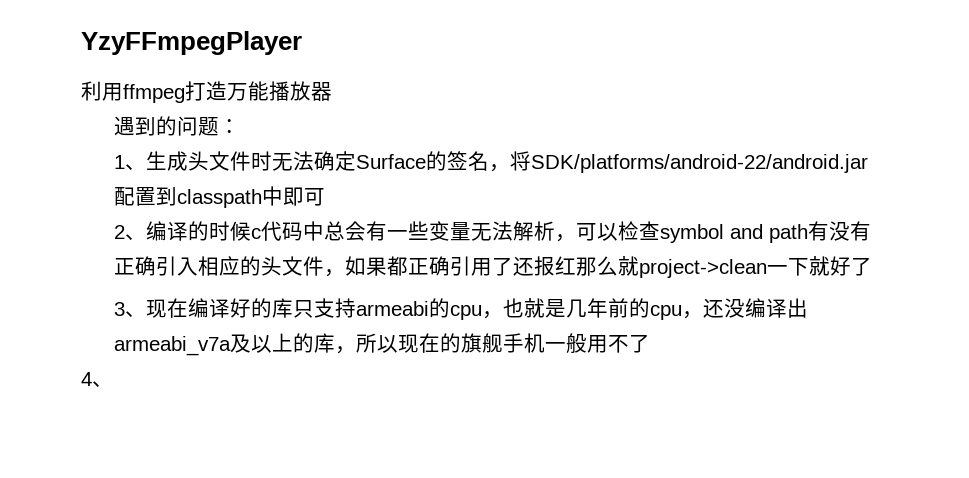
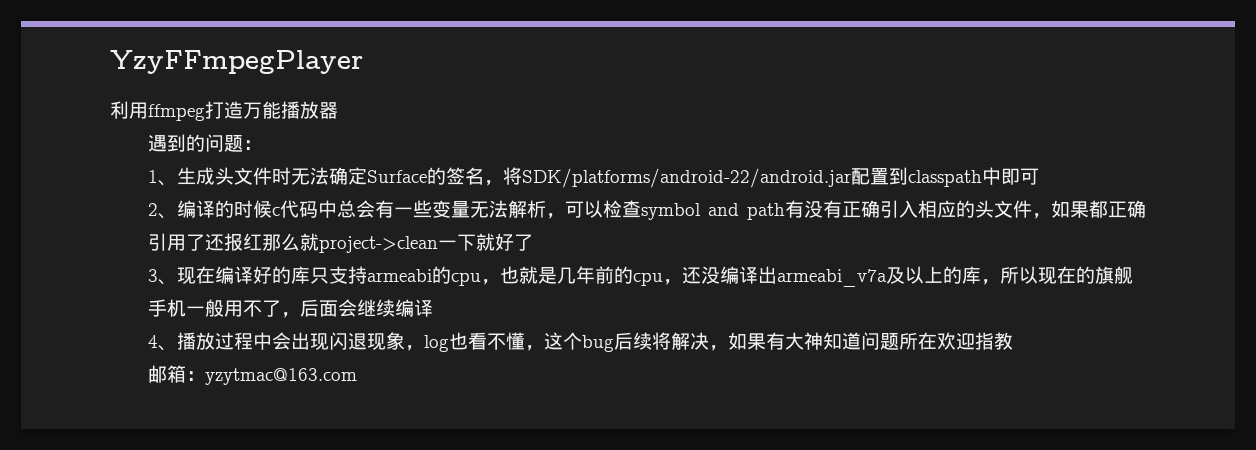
- 3、现在编译好的库只支持armeabi的cpu，也就是几年前的cpu，还没编译出armeabi_v7a及以上的库，所以现在的旗舰手机一般用不了
- 4、
+ 3、现在编译好的库只支持armeabi的cpu，也就是几年前的cpu，还没编译出armeabi_v7a及以上的库，所以现在的旗舰手机一般用不了，后面会继续编译
+ 4、播放过程中会出现闪退现象，log也看不懂，这个bug后续将解决，如果有大神知道问题所在欢迎指教
+ 邮箱：yzytmac@163.com

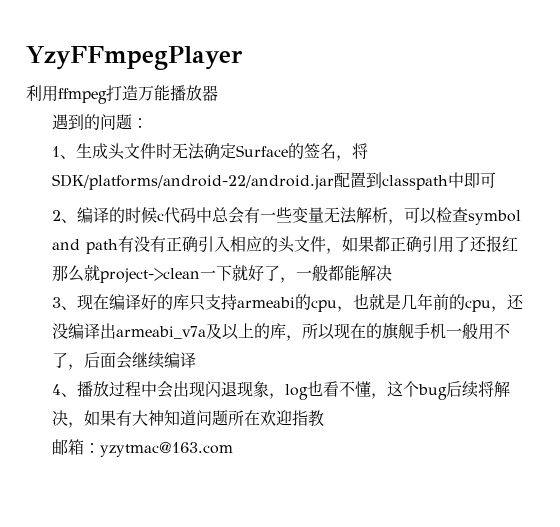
- 2、编译的时候c代码中总会有一些变量无法解析，可以检查symbol and path有没有正确引入相应的头文件，如果都正确引用了还报红那么就project->clean一下就好了
+ 2、编译的时候c代码中总会有一些变量无法解析，可以检查symbol and path有没有正确引入相应的头文件，如果都正确引用了还报红那么就project->clean一下就好了，一般都能解决

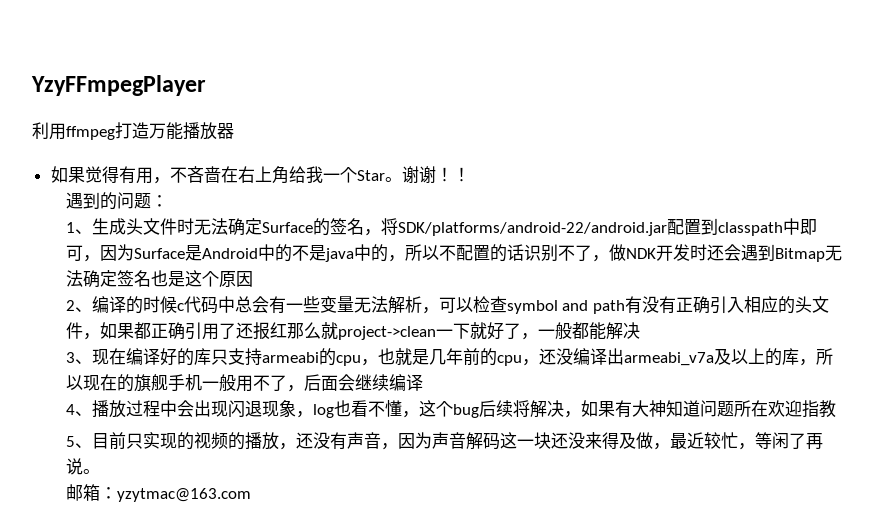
+ 如果觉得有用，不吝啬在右上角给我一个Star。谢谢！！
- 1、生成头文件时无法确定Surface的签名，将SDK/platforms/android-22/android.jar配置到classpath中即可
+ 1、生成头文件时无法确定Surface的签名，将SDK/platforms/android-22/android.jar配置到classpath中即可，因为Surface是Android中的不是java中的，所以不配置的话识别不了，做NDK开发时还会遇到Bitmap无法确定签名也是这个原因
+ 5、目前只实现的视频的播放，还没有声音，因为声音解码这一块还没来得及做，最近较忙，等闲了再说。

